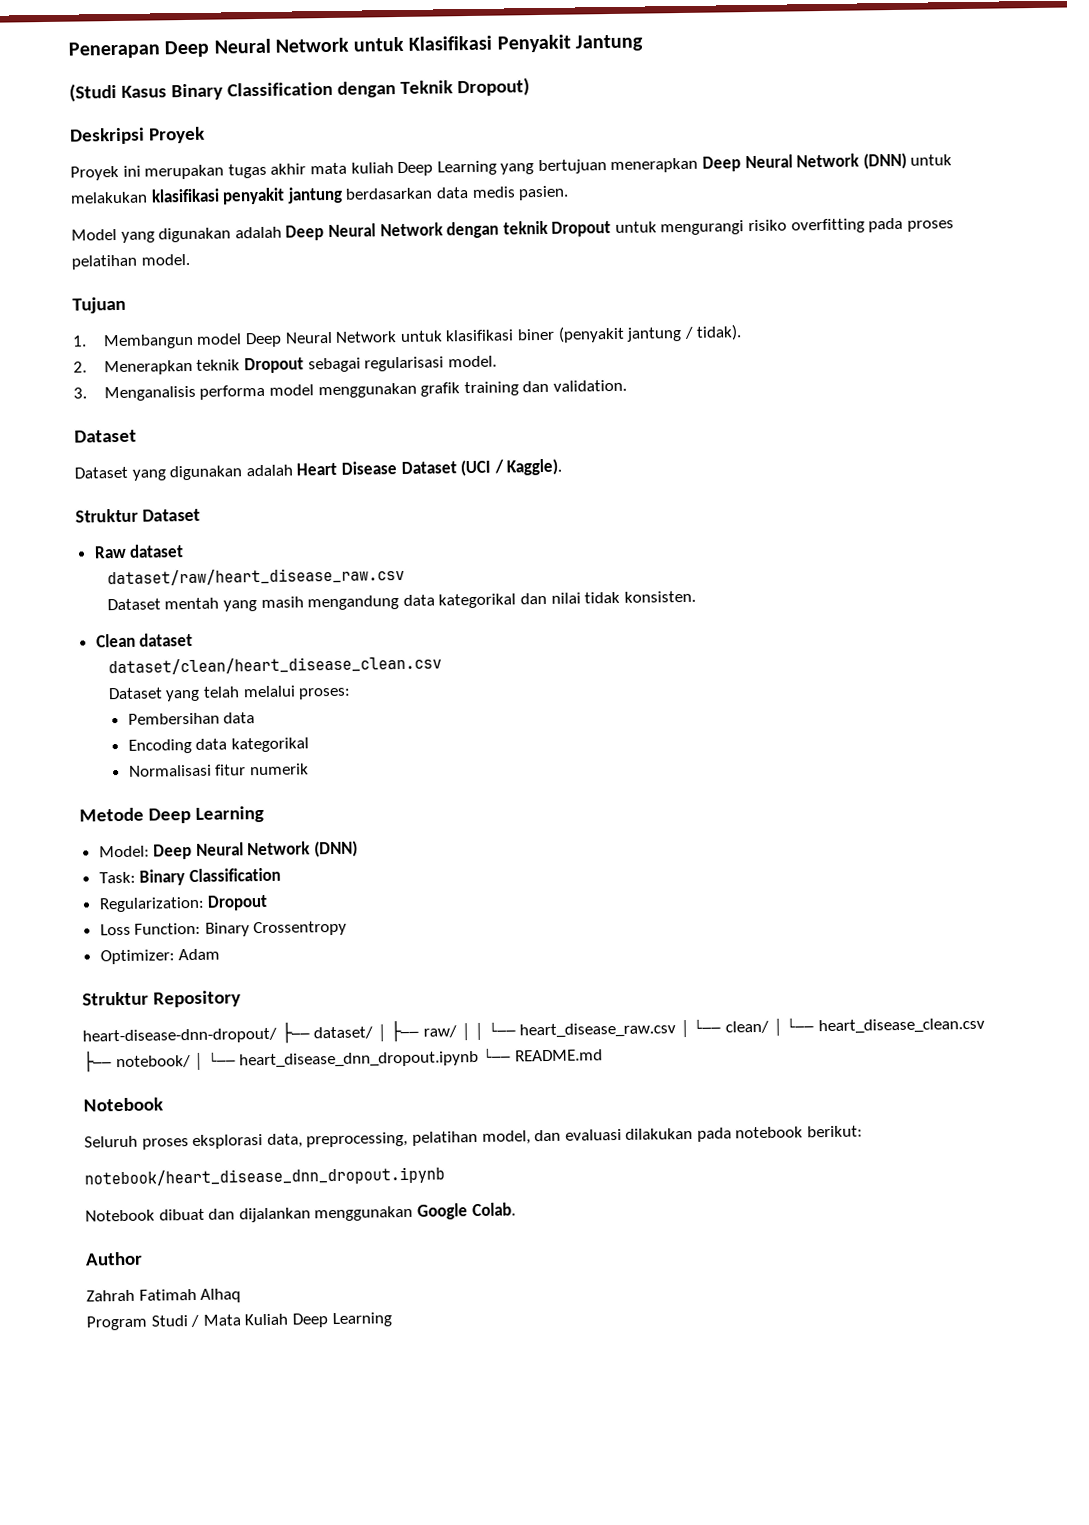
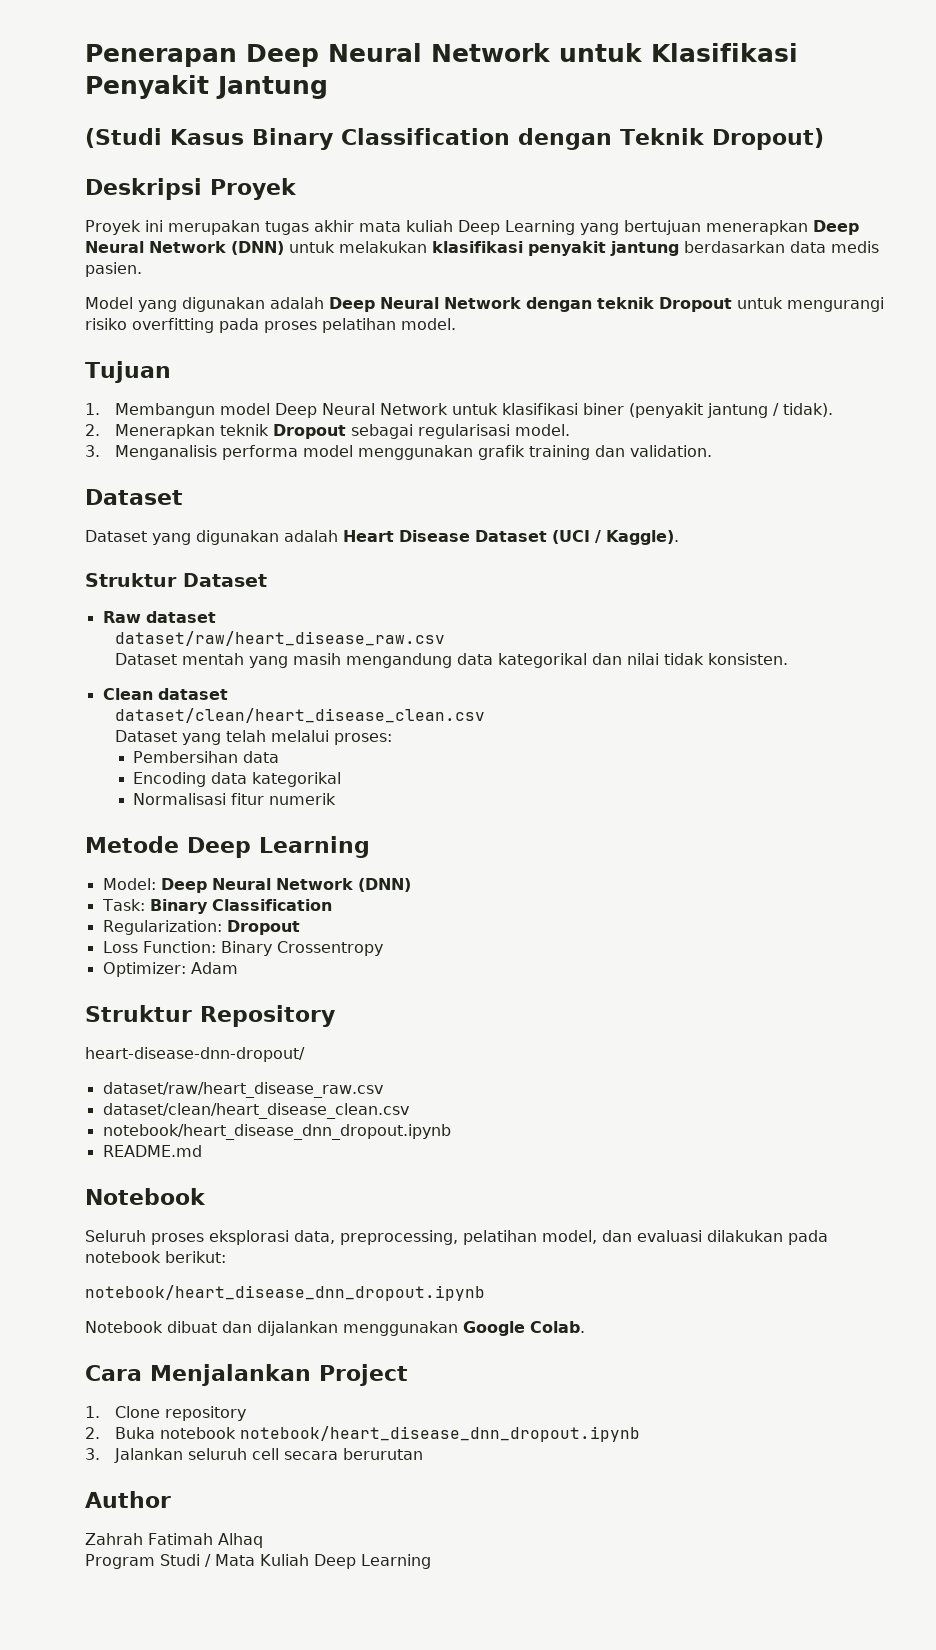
- heart-disease-dnn-dropout/ ├── dataset/ │ ├── raw/ │ │ └── heart_disease_raw.csv │ └── clean/ │ └── heart_disease_clean.csv ├── notebook/ │ └── heart_disease_dnn_dropout.ipynb └── README.md
+ heart-disease-dnn-dropout/
+ dataset/raw/heart_disease_raw.csv
+ dataset/clean/heart_disease_clean.csv
+ notebook/heart_disease_dnn_dropout.ipynb
+ README.md
+ Cara Menjalankan Project
+ 1. Clone repository
+ 2. Buka notebook notebook/heart_disease_dnn_dropout.ipynb
+ 3. Jalankan seluruh cell secara berurutan

